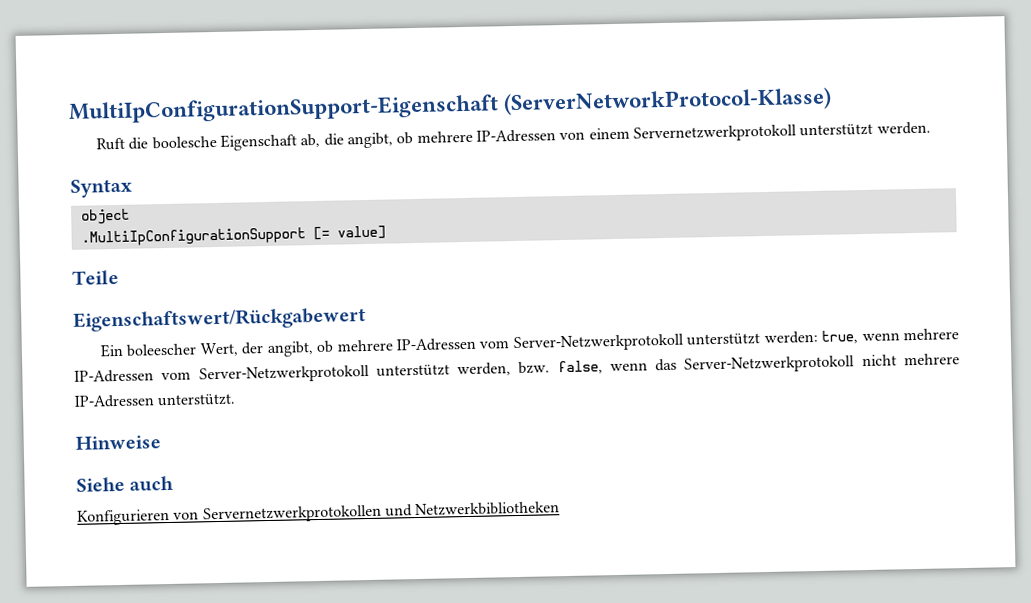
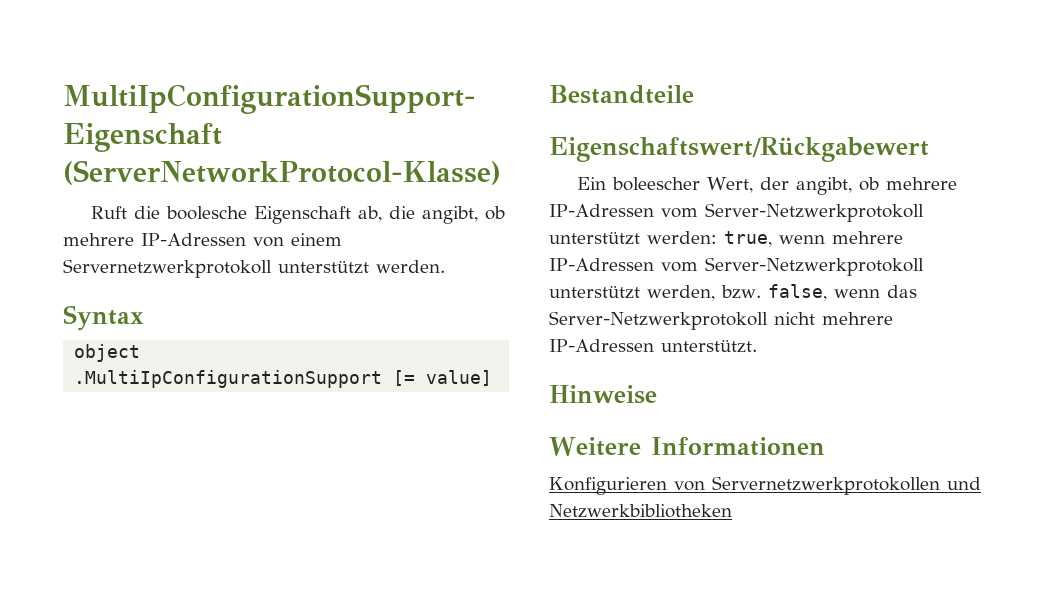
- Teile
+ Bestandteile
- Siehe auch
+ Weitere Informationen

